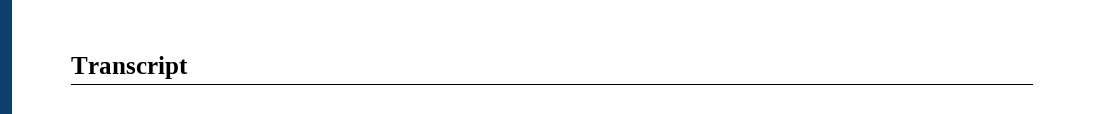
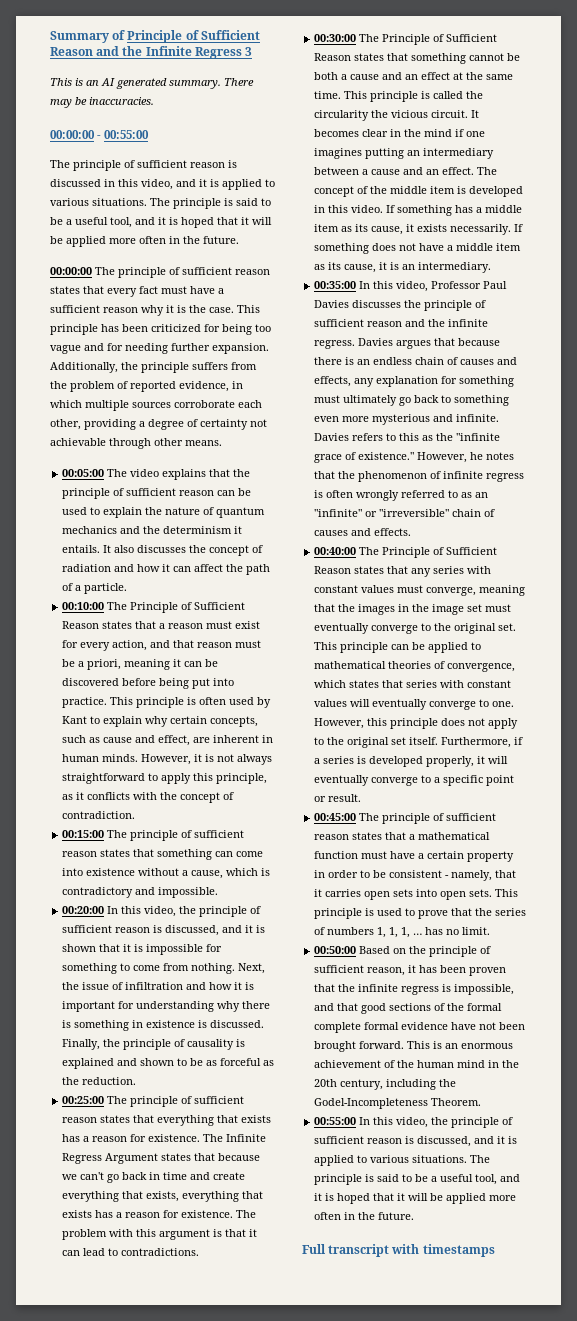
- Transcript
+ Summary of Principle of Sufficient Reason and the Infinite Regress 3
+ This is an AI generated summary. There may be inaccuracies.
+ 00:00:00 - 00:55:00
+ The principle of sufficient reason is discussed in this video, and it is applied to various situations. The principle is said to be a useful tool, and it is hoped that it will be applied more often in the future.
+ 00:00:00 The principle of sufficient reason states that every fact must have a sufficient reason why it is the case. This principle has been criticized for being too vague and for needing further expansion. Additionally, the principle suffers from the problem of reported evidence, in which multiple sources corroborate each other, providing a degree of certainty not achievable through other means.
+ 00:05:00 The video explains that the principle of sufficient reason can be used to explain the nature of quantum mechanics and the determinism it entails. It also discusses the concept of radiation and how it can affect the path of a particle.
+ 00:10:00 The Principle of Sufficient Reason states that a reason must exist for every action, and that reason must be a priori, meaning it can be discovered before being put into practice. This principle is often used by Kant to explain why certain concepts, such as cause and effect, are inherent in human minds. However, it is not always straightforward to apply this principle, as it conflicts with the concept of contradiction.
+ 00:15:00 The principle of sufficient reason states that something can come into existence without a cause, which is contradictory and impossible.
+ 00:20:00 In this video, the principle of sufficient reason is discussed, and it is shown that it is impossible for something to come from nothing. Next, the issue of infiltration and how it is important for understanding why there is something in existence is discussed. Finally, the principle of causality is explained and shown to be as forceful as the reduction.
+ 00:25:00 The principle of sufficient reason states that everything that exists has a reason for existence. The Infinite Regress Argument states that because we can't go back in time and create everything that exists, everything that exists has a reason for existence. The problem with this argument is that it can lead to contradictions.
+ 00:30:00 The Principle of Sufficient Reason states that something cannot be both a cause and an effect at the same time. This principle is called the circularity the vicious circuit. It becomes clear in the mind if one imagines putting an intermediary between a cause and an effect. The concept of the middle item is developed in this video. If something has a middle item as its cause, it exists necessarily. If something does not have a middle item as its cause, it is an intermediary.
+ 00:35:00 In this video, Professor Paul Davies discusses the principle of sufficient reason and the infinite regress. Davies argues that because there is an endless chain of causes and effects, any explanation for something must ultimately go back to something even more mysterious and infinite. Davies refers to this as the "infinite grace of existence." However, he notes that the phenomenon of infinite regress is often wrongly referred to as an "infinite" or "irreversible" chain of causes and effects.
+ 00:40:00 The Principle of Sufficient Reason states that any series with constant values must converge, meaning that the images in the image set must eventually converge to the original set. This principle can be applied to mathematical theories of convergence, which states that series with constant values will eventually converge to one. However, this principle does not apply to the original set itself. Furthermore, if a series is developed properly, it will eventually converge to a specific point or result.
+ 00:45:00 The principle of sufficient reason states that a mathematical function must have a certain property in order to be consistent - namely, that it carries open sets into open sets. This principle is used to prove that the series of numbers 1, 1, 1, … has no limit.
+ 00:50:00 Based on the principle of sufficient reason, it has been proven that the infinite regress is impossible, and that good sections of the formal complete formal evidence have not been brought forward. This is an enormous achievement of the human mind in the 20th century, including the Godel-Incompleteness Theorem.
+ 00:55:00 In this video, the principle of sufficient reason is discussed, and it is applied to various situations. The principle is said to be a useful tool, and it is hoped that it will be applied more often in the future.
+ Full transcript with timestamps

